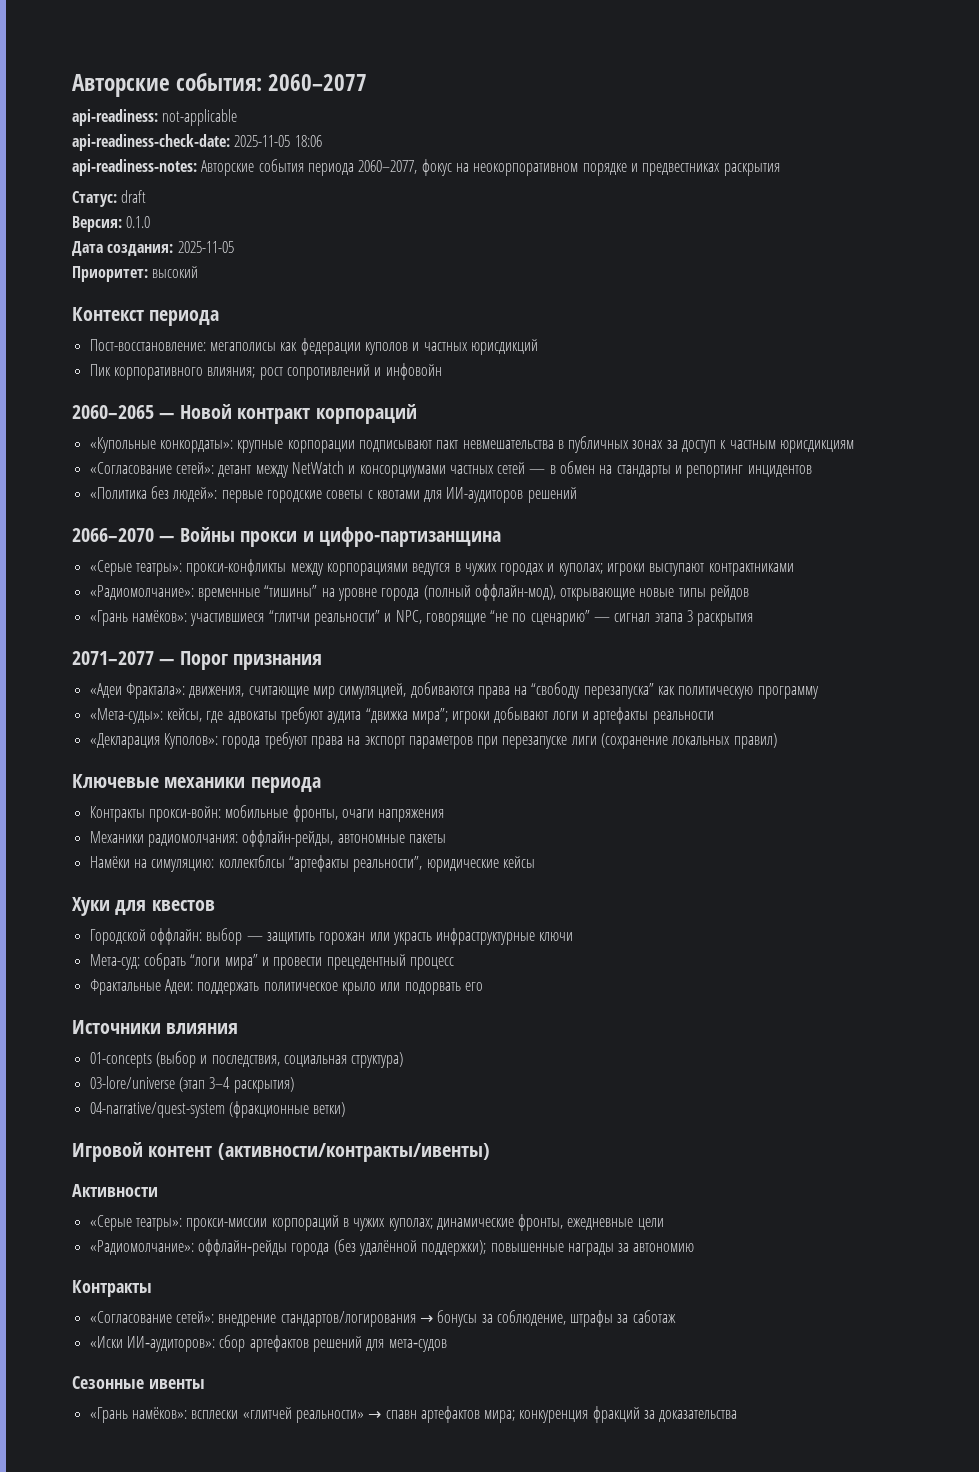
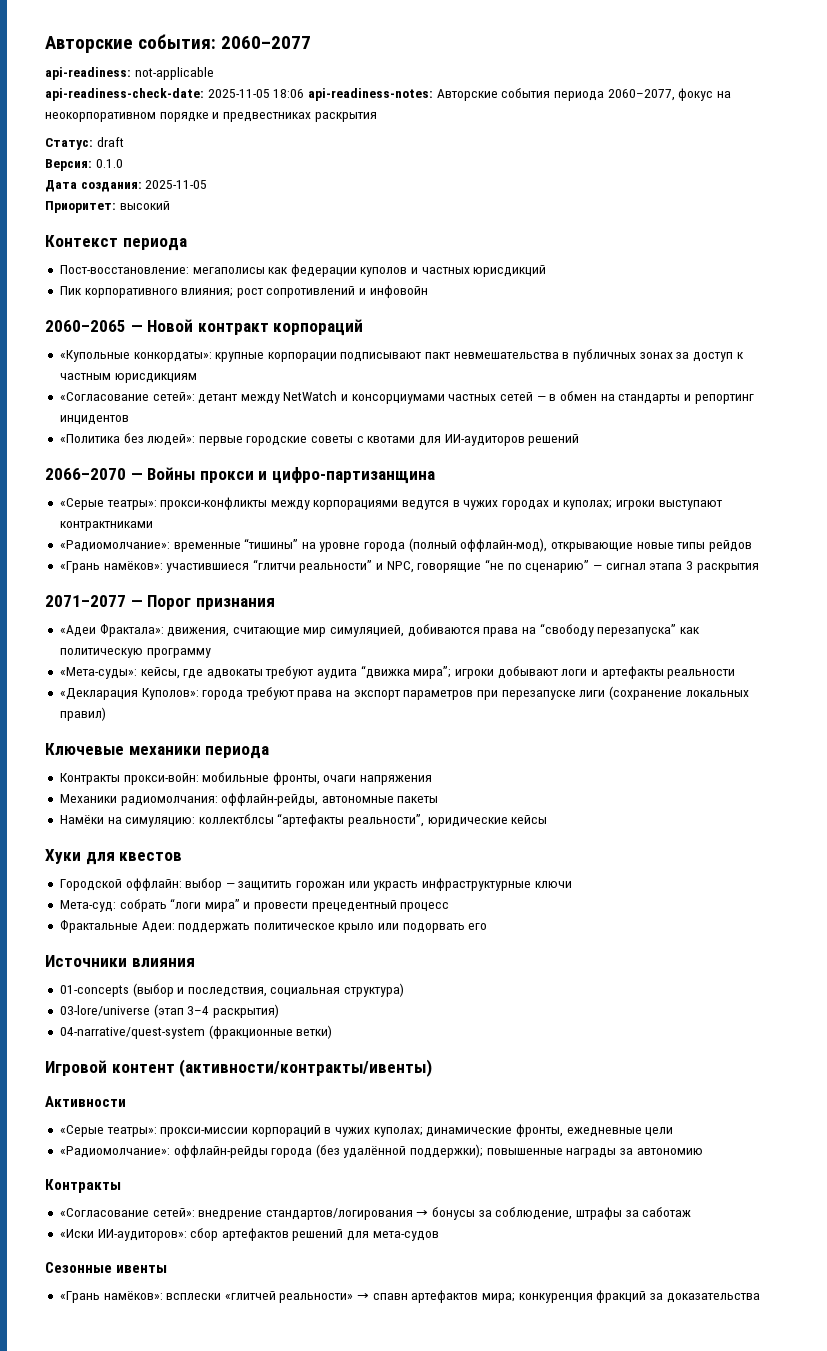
- api-readiness-check-date: 2025-11-05 18:06
- api-readiness-notes: Авторские события периода 2060–2077, фокус на неокорпоративном порядке и предвестниках раскрытия
+ api-readiness-check-date: 2025-11-05 18:06 api-readiness-notes: Авторские события периода 2060–2077, фокус на неокорпоративном порядке и предвестниках раскрытия

